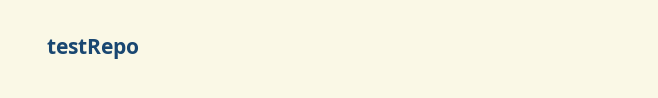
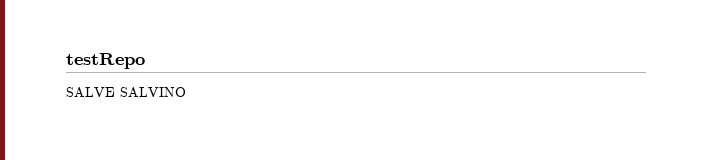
+ SALVE SALVINO

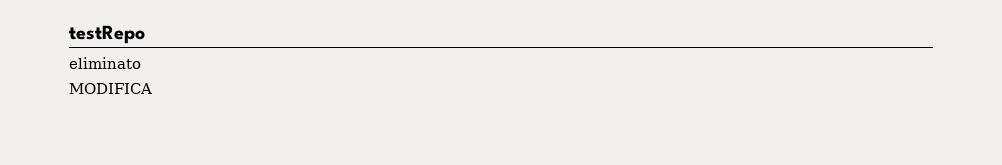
- SALVE SALVINO
+ eliminato
+ MODIFICA

